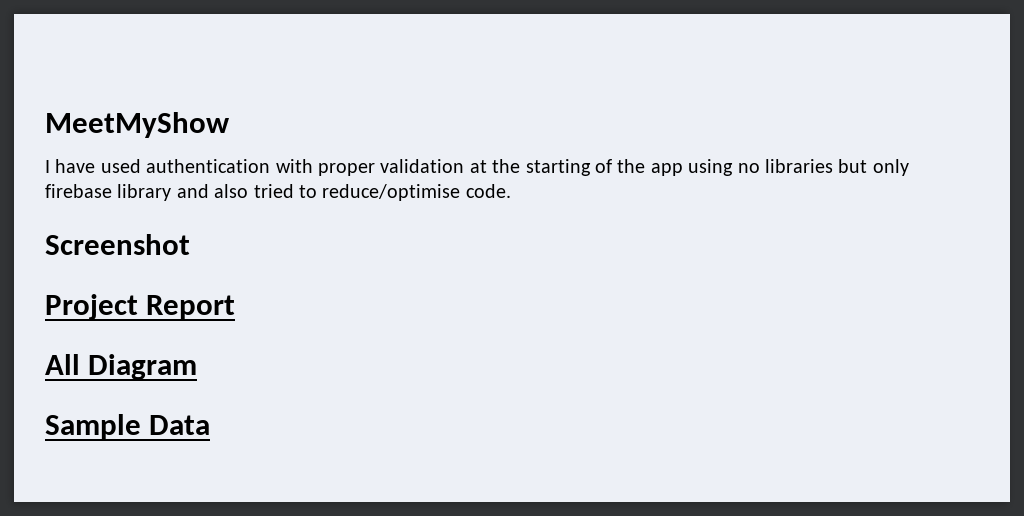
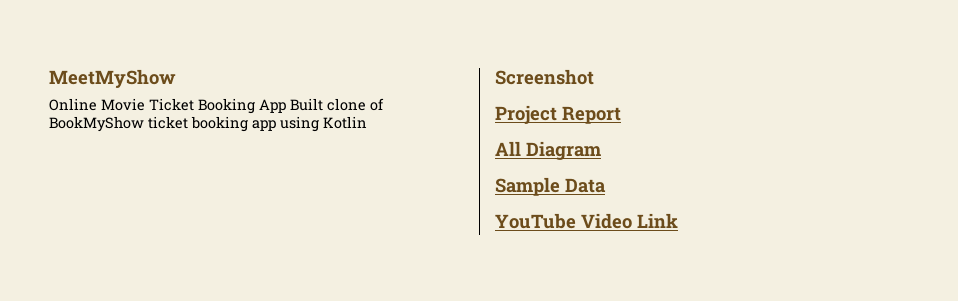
- I have used authentication with proper validation at the starting of the app using no libraries but only firebase library and also tried to reduce/optimise code.
+ Online Movie Ticket Booking App Built clone of BookMyShow ticket booking app using Kotlin
+ YouTube Video Link

